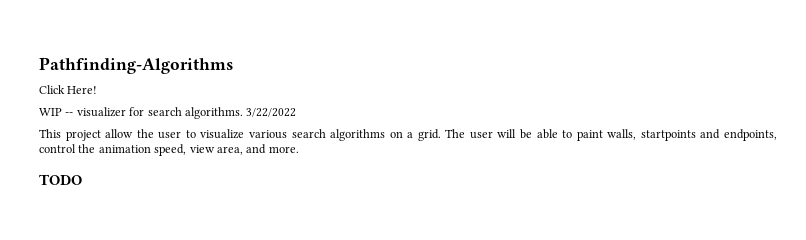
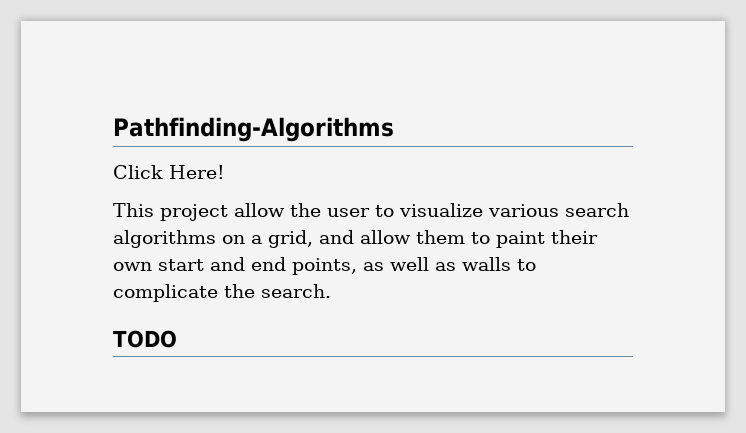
- WIP -- visualizer for search algorithms. 3/22/2022
- This project allow the user to visualize various search algorithms on a grid. The user will be able to paint walls, startpoints and endpoints, control the animation speed, view area, and more.
+ This project allow the user to visualize various search algorithms on a grid, and allow them to paint their own start and end points, as well as walls to complicate the search.

